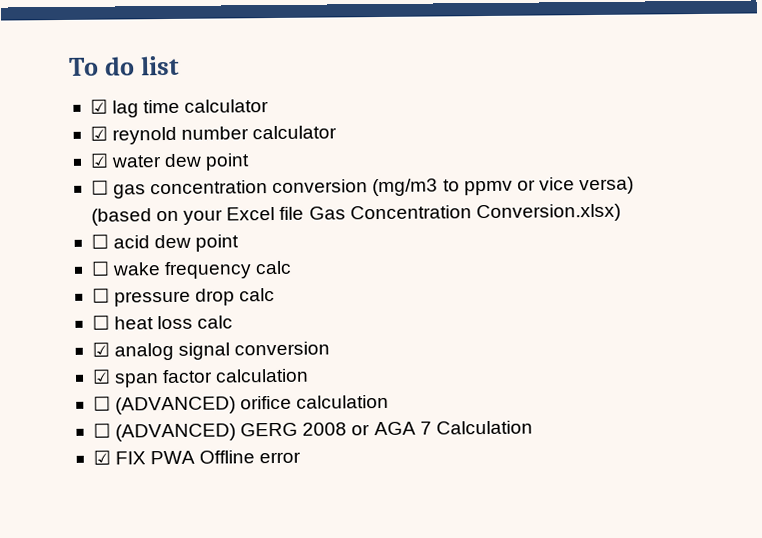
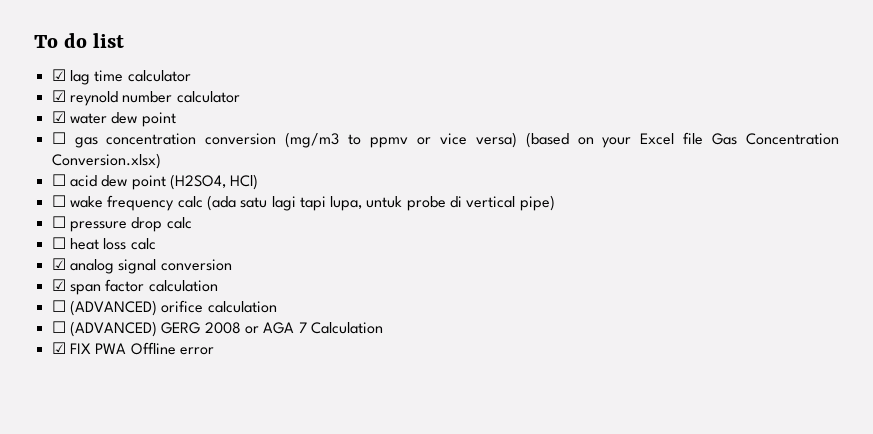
- ☐ acid dew point
+ ☐ acid dew point (H2SO4, HCl)
- ☐ wake frequency calc
+ ☐ wake frequency calc (ada satu lagi tapi lupa, untuk probe di vertical pipe)

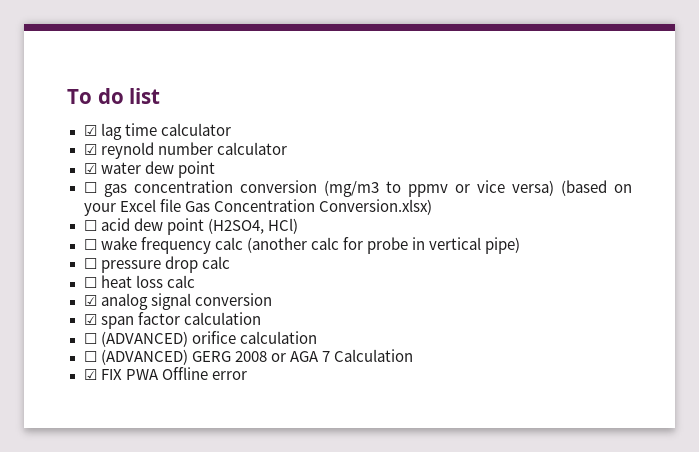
- ☐ wake frequency calc (ada satu lagi tapi lupa, untuk probe di vertical pipe)
+ ☐ wake frequency calc (another calc for probe in vertical pipe)

